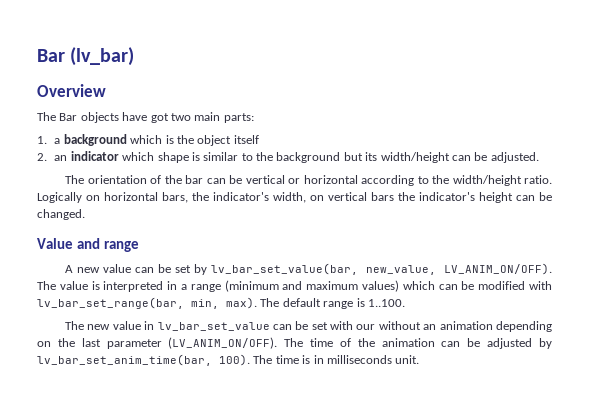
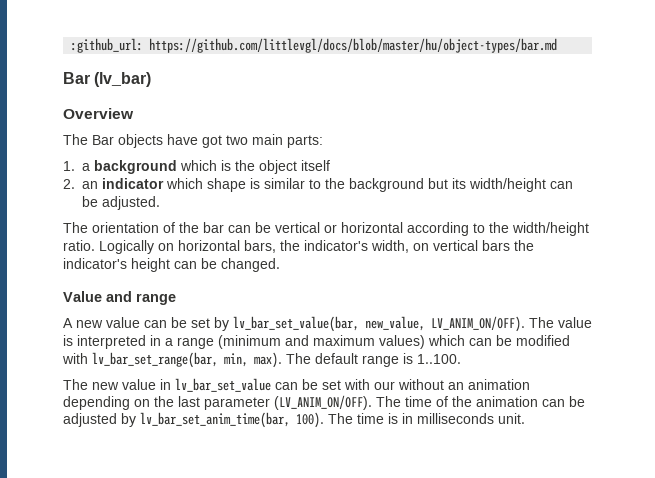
+ :github_url: https://github.com/littlevgl/docs/blob/master/hu/object-types/bar.md

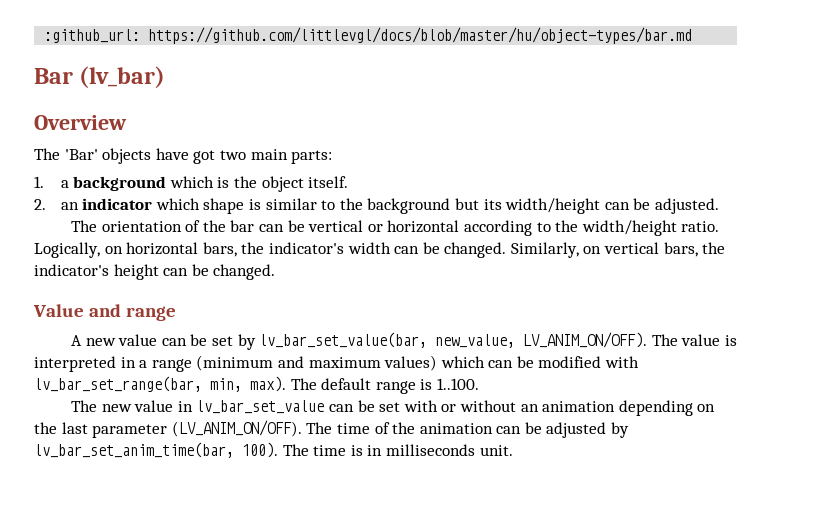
- The Bar objects have got two main parts:
+ The 'Bar' objects have got two main parts:
- 1. a background which is the object itself
+ 1. a background which is the object itself.
- Logically on horizontal bars, the indicator's width, on vertical bars the indicator's height can be changed.
+ Logically, on horizontal bars, the indicator's width can be changed. Similarly, on vertical bars, the indicator's height can be changed.
- The new value in lv_bar_set_value can be set with our without an animation depending on the last parameter (LV_ANIM_ON/OFF).
+ The new value in lv_bar_set_value can be set with or without an animation depending on the last parameter (LV_ANIM_ON/OFF).

